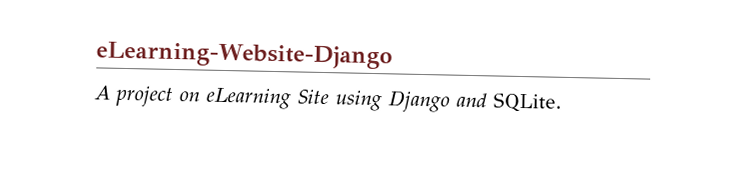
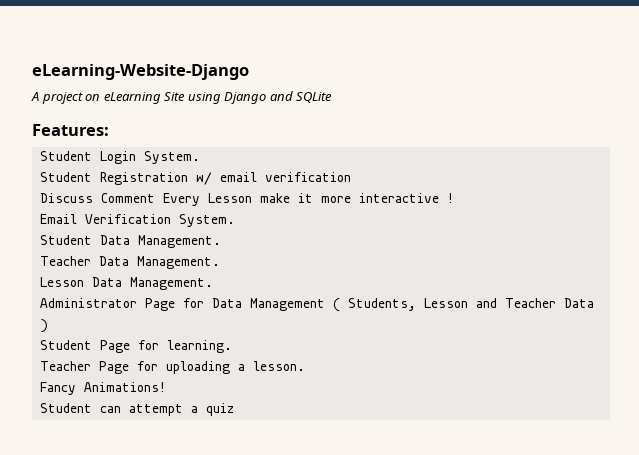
- A project on eLearning Site using Django and SQLite.
+ A project on eLearning Site using Django and SQLite
+ Features:
+ Student Login System.
+ Student Registration w/ email verification
+ Discuss Comment Every Lesson make it more interactive !
+ Email Verification System.
+ Student Data Management.
+ Teacher Data Management.
+ Lesson Data Management.
+ Administrator Page for Data Management ( Students, Lesson and Teacher Data )
+ Student Page for learning.
+ Teacher Page for uploading a lesson.
+ Fancy Animations!
+ Student can attempt a quiz

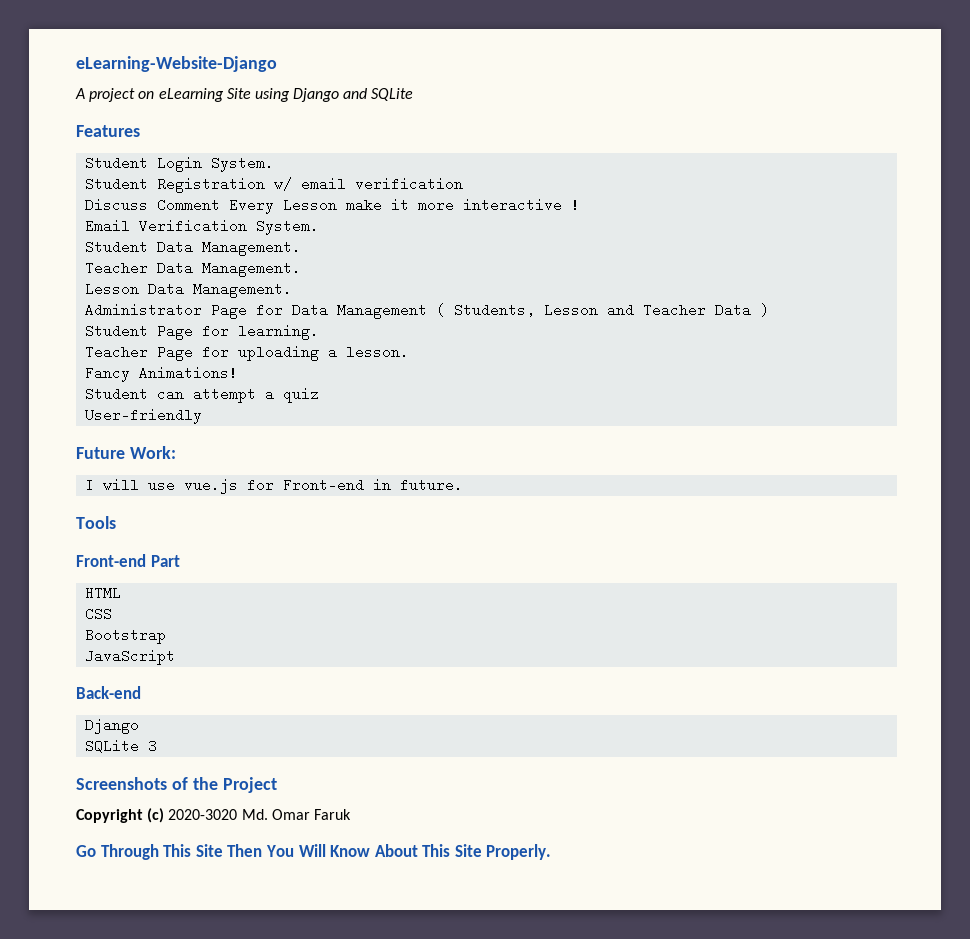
- Features:
+ Features
+ User-friendly
+ Future Work:
+ I will use vue.js for Front-end in future.
+ Tools
+ Front-end Part
+ HTML
+ CSS
+ Bootstrap
+ JavaScript
+ Back-end
+ Django
+ SQLite 3
+ Screenshots of the Project
+ Copyright (c) 2020-3020 Md. Omar Faruk
+ Go Through This Site Then You Will Know About This Site Properly.

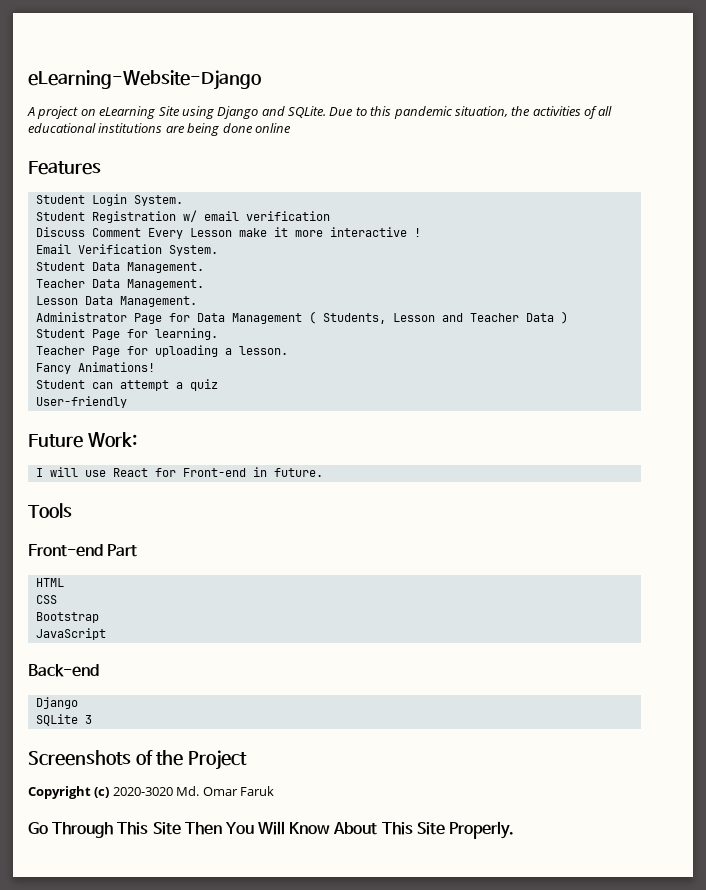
- A project on eLearning Site using Django and SQLite
+ A project on eLearning Site using Django and SQLite. Due to this pandemic situation, the activities of all educational institutions are being done online
- I will use vue.js for Front-end in future.
+ I will use React for Front-end in future.

